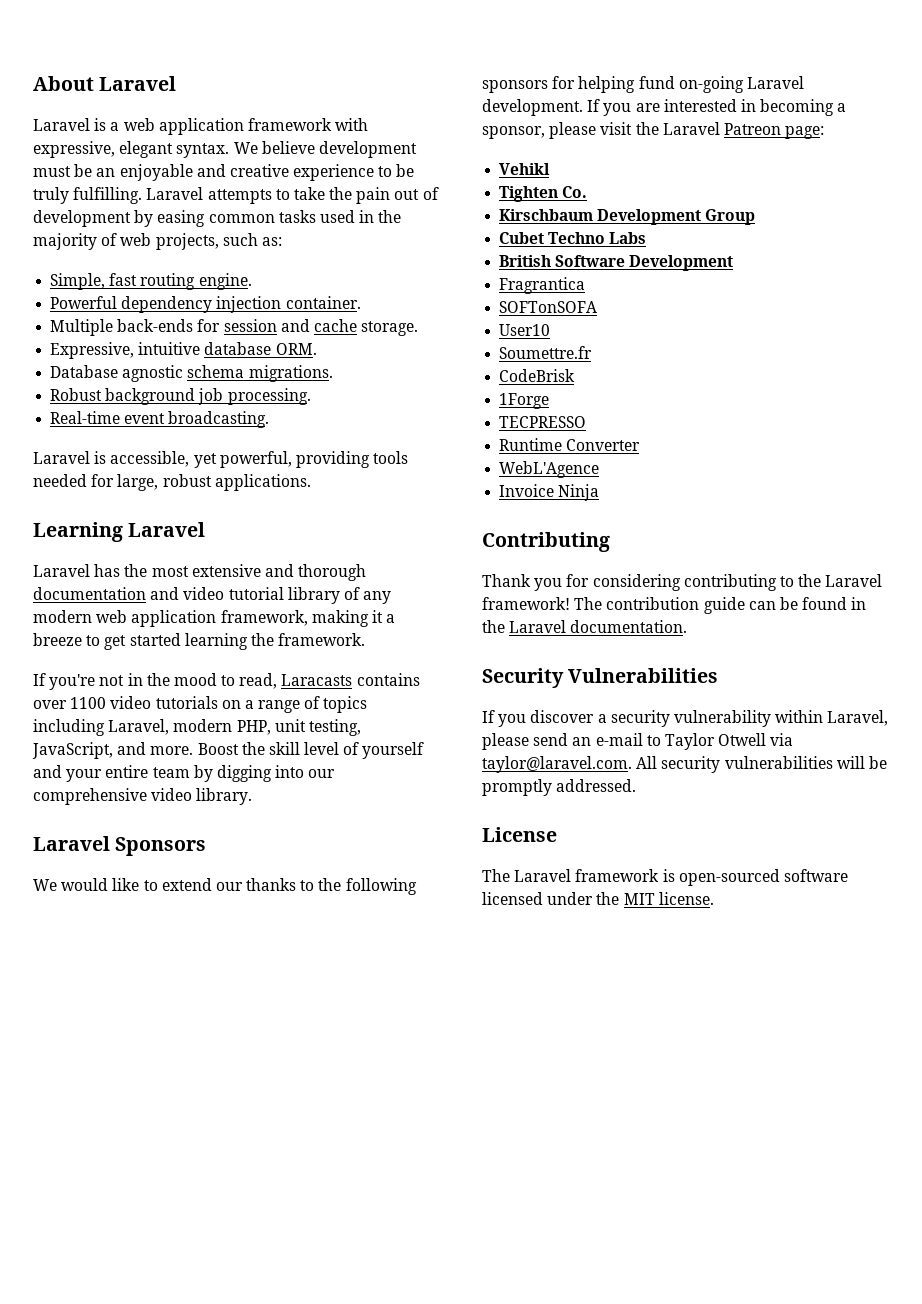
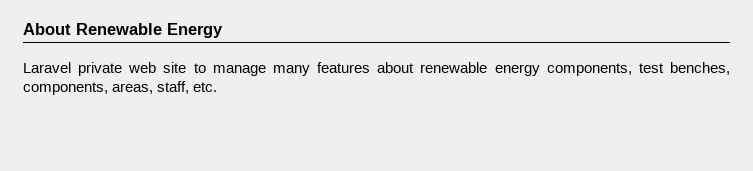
- About Laravel
- Laravel is a web application framework with expressive, elegant syntax. We believe development must be an enjoyable and creative experience to be truly fulfilling. Laravel attempts to take the pain out of development by easing common tasks used in the majority of web projects, such as:
- Simple, fast routing engine.
- Powerful dependency injection container.
- Multiple back-ends for session and cache storage.
- Expressive, intuitive database ORM.
- Database agnostic schema migrations.
- Robust background job processing.
- Real-time event broadcasting.
- Laravel is accessible, yet powerful, providing tools needed for large, robust applications.
- Learning Laravel
- Laravel has the most extensive and thorough documentation and video tutorial library of any modern web application framework, making it a breeze to get started learning the framework.
- If you're not in the mood to read, Laracasts contains over 1100 video tutorials on a range of topics including Laravel, modern PHP, unit testing, JavaScript, and more. Boost the skill level of yourself and your entire team by digging into our comprehensive video library.
- Laravel Sponsors
- We would like to extend our thanks to the following sponsors for helping fund on-going Laravel development. If you are interested in becoming a sponsor, please visit the Laravel Patreon page:
- Vehikl
- Tighten Co.
- Kirschbaum Development Group
- Cubet Techno Labs
- British Software Development
- Fragrantica
- SOFTonSOFA
- User10
- Soumettre.fr
- CodeBrisk
- 1Forge
- TECPRESSO
- Runtime Converter
- WebL'Agence
- Invoice Ninja
- Contributing
- Thank you for considering contributing to the Laravel framework! The contribution guide can be found in the Laravel documentation.
- Security Vulnerabilities
- If you discover a security vulnerability within Laravel, please send an e-mail to Taylor Otwell via taylor@laravel.com. All security vulnerabilities will be promptly addressed.
- License
- The Laravel framework is open-sourced software licensed under the MIT license.
+ About Renewable Energy
+ Laravel private web site to manage many features about renewable energy components, test benches, components, areas, staff, etc.

